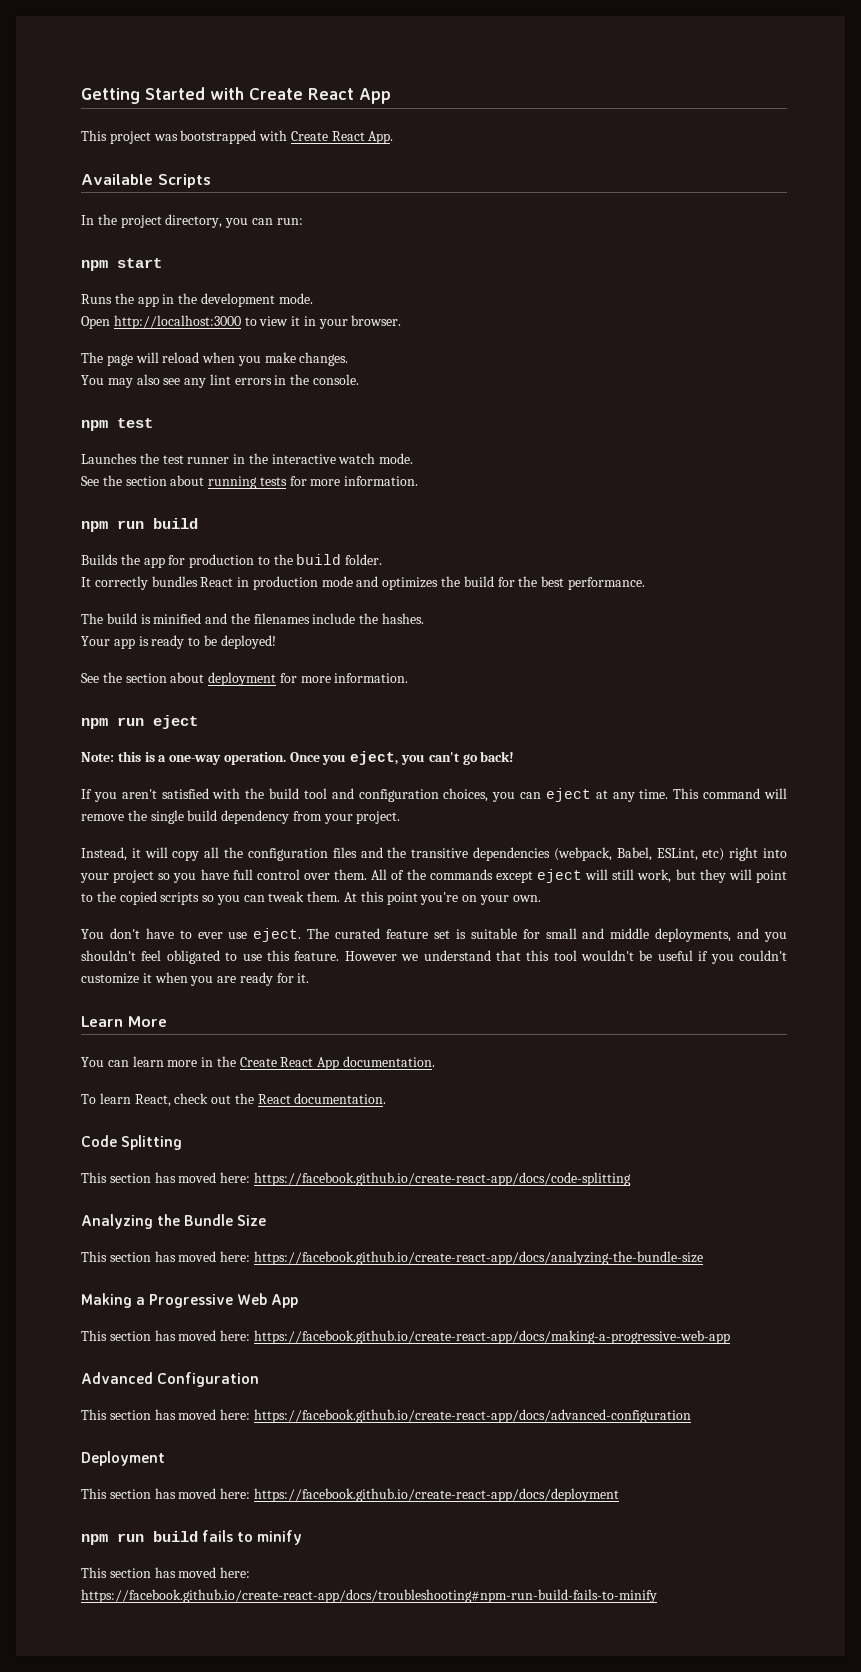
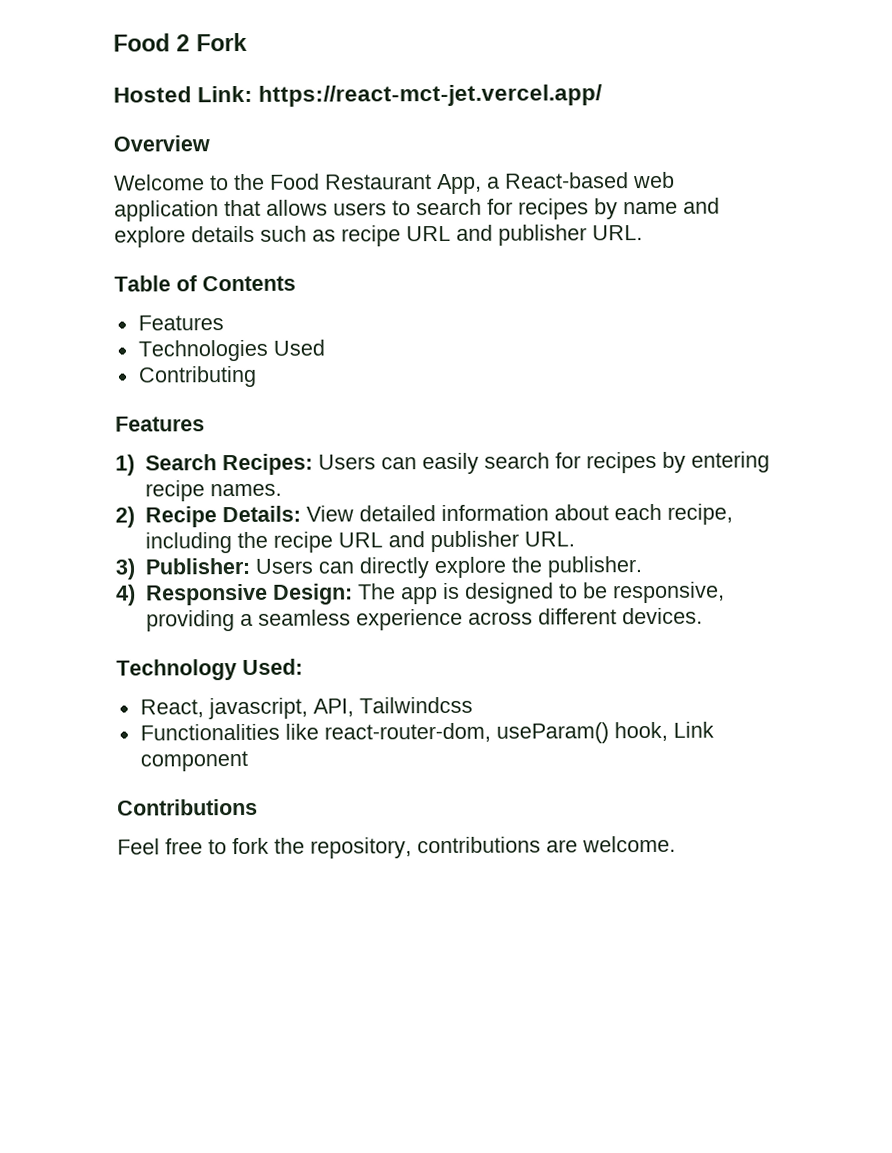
- Getting Started with Create React App
- This project was bootstrapped with Create React App.
- Available Scripts
- In the project directory, you can run:
- npm start
- Runs the app in the development mode.
- Open http://localhost:3000 to view it in your browser.
- The page will reload when you make changes.
- You may also see any lint errors in the console.
- npm test
- Launches the test runner in the interactive watch mode.
- See the section about running tests for more information.
- npm run build
- Builds the app for production to the build folder.
- It correctly bundles React in production mode and optimizes the build for the best performance.
- The build is minified and the filenames include the hashes.
- Your app is ready to be deployed!
- See the section about deployment for more information.
- npm run eject
- Note: this is a one-way operation. Once you eject, you can't go back!
- If you aren't satisfied with the build tool and configuration choices, you can eject at any time. This command will remove the single build dependency from your project.
- Instead, it will copy all the configuration files and the transitive dependencies (webpack, Babel, ESLint, etc) right into your project so you have full control over them. All of the commands except eject will still work, but they will point to the copied scripts so you can tweak them. At this point you're on your own.
- You don't have to ever use eject. The curated feature set is suitable for small and middle deployments, and you shouldn't feel obligated to use this feature. However we understand that this tool wouldn't be useful if you couldn't customize it when you are ready for it.
- Learn More
- You can learn more in the Create React App documentation.
- To learn React, check out the React documentation.
- Code Splitting
- This section has moved here: https://facebook.github.io/create-react-app/docs/code-splitting
- Analyzing the Bundle Size
- This section has moved here: https://facebook.github.io/create-react-app/docs/analyzing-the-bundle-size
- Making a Progressive Web App
- This section has moved here: https://facebook.github.io/create-react-app/docs/making-a-progressive-web-app
- Advanced Configuration
- This section has moved here: https://facebook.github.io/create-react-app/docs/advanced-configuration
- Deployment
- This section has moved here: https://facebook.github.io/create-react-app/docs/deployment
- npm run build fails to minify
- This section has moved here: https://facebook.github.io/create-react-app/docs/troubleshooting#npm-run-build-fails-to-minify
+ Food 2 Fork
+ Hosted Link: https://react-mct-jet.vercel.app/
+ Overview
+ Welcome to the Food Restaurant App, a React-based web application that allows users to search for recipes by name and explore details such as recipe URL and publisher URL.
+ Table of Contents
+ Features
+ Technologies Used
+ Contributing
+ Features
+ 1) Search Recipes: Users can easily search for recipes by entering recipe names.
+ 2) Recipe Details: View detailed information about each recipe, including the recipe URL and publisher URL.
+ 3) Publisher: Users can directly explore the publisher.
+ 4) Responsive Design: The app is designed to be responsive, providing a seamless experience across different devices.
+ Technology Used:
+ React, javascript, API, Tailwindcss
+ Functionalities like react-router-dom, useParam() hook, Link component
+ Contributions
+ Feel free to fork the repository, contributions are welcome.

